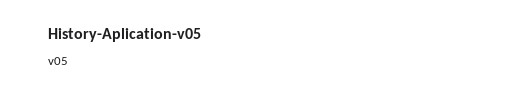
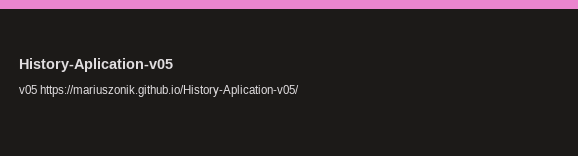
- v05
+ v05 https://mariuszonik.github.io/History-Aplication-v05/

